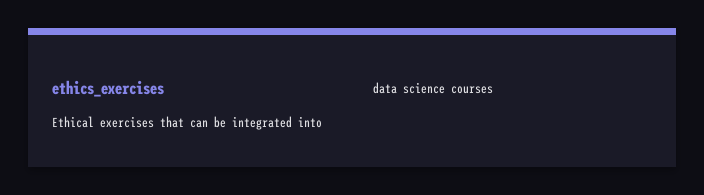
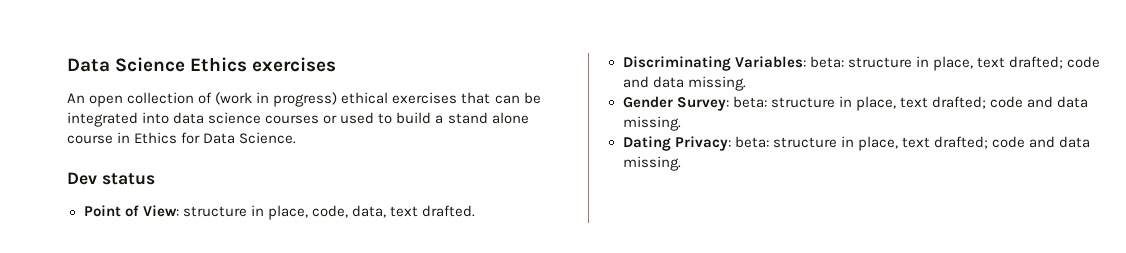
- ethics_exercises
- Ethical exercises that can be integrated into data science courses
+ Data Science Ethics exercises
+ An open collection of (work in progress) ethical exercises that can be integrated into data science courses or used to build a stand alone course in Ethics for Data Science.
+ Dev status
+ Point of View: structure in place, code, data, text drafted.
+ Discriminating Variables: beta: structure in place, text drafted; code and data missing.
+ Gender Survey: beta: structure in place, text drafted; code and data missing.
+ Dating Privacy: beta: structure in place, text drafted; code and data missing.

